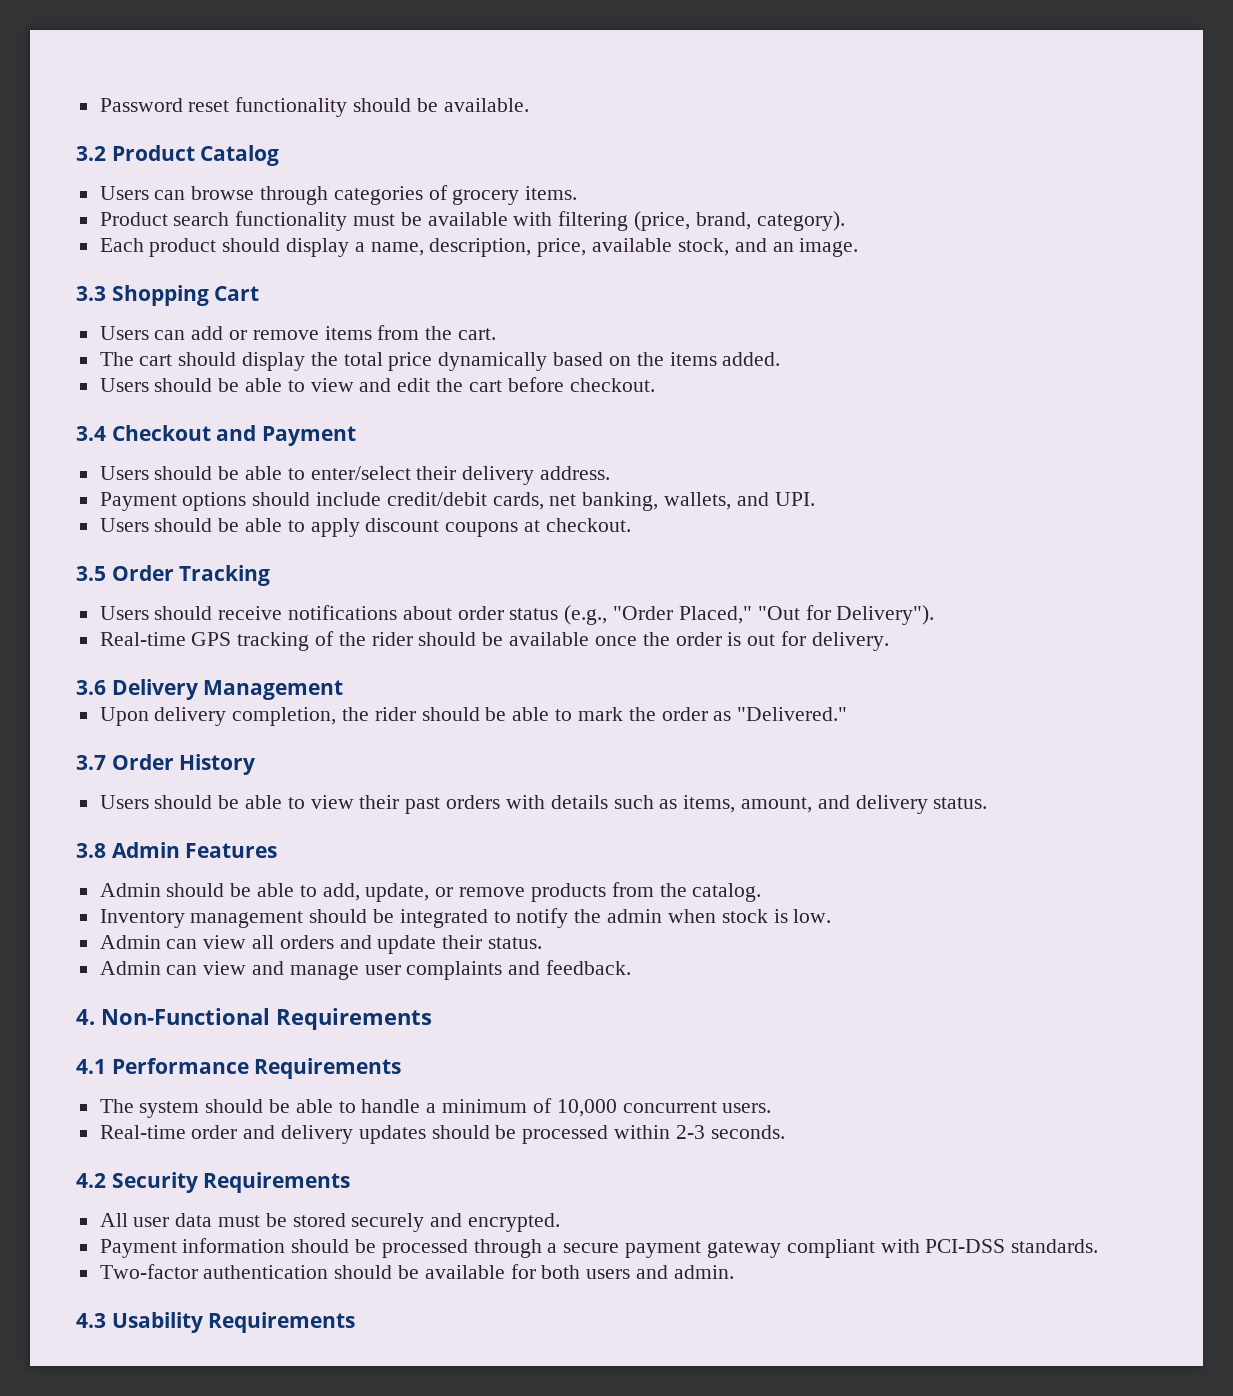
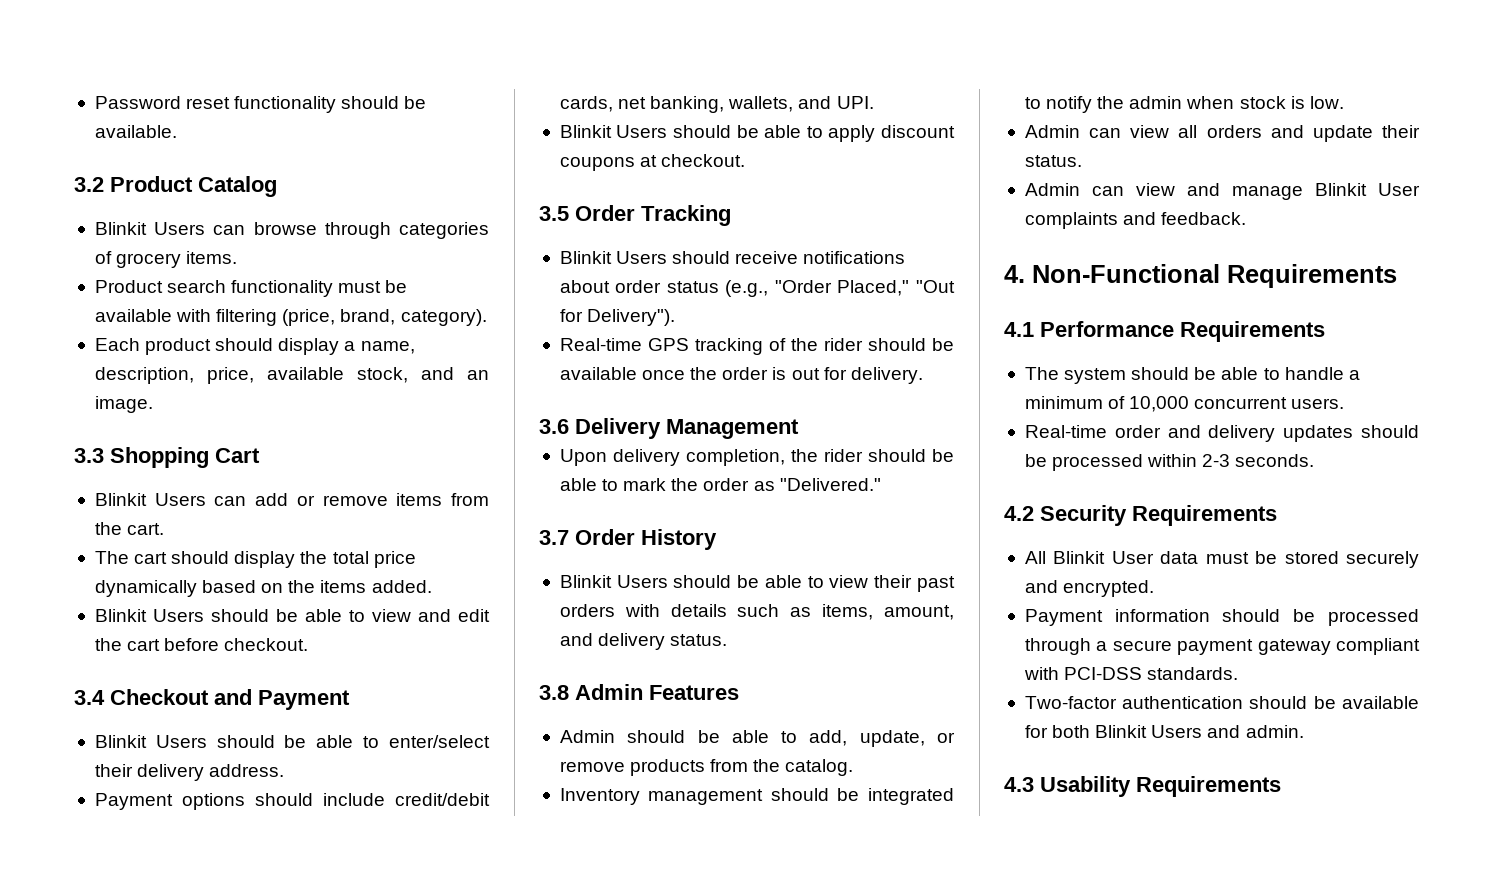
- Users can browse through categories of grocery items.
+ Blinkit Users can browse through categories of grocery items.
- Users can add or remove items from the cart.
+ Blinkit Users can add or remove items from the cart.
- Users should be able to view and edit the cart before checkout.
+ Blinkit Users should be able to view and edit the cart before checkout.
- Users should be able to enter/select their delivery address.
+ Blinkit Users should be able to enter/select their delivery address.
- Users should be able to apply discount coupons at checkout.
+ Blinkit Users should be able to apply discount coupons at checkout.
- Users should receive notifications about order status (e.g., "Order Placed," "Out for Delivery").
+ Blinkit Users should receive notifications about order status (e.g., "Order Placed," "Out for Delivery").
- Users should be able to view their past orders with details such as items, amount, and delivery status.
+ Blinkit Users should be able to view their past orders with details such as items, amount, and delivery status.
- Admin can view and manage user complaints and feedback.
+ Admin can view and manage Blinkit User complaints and feedback.
- All user data must be stored securely and encrypted.
+ All Blinkit User data must be stored securely and encrypted.
- Two-factor authentication should be available for both users and admin.
+ Two-factor authentication should be available for both Blinkit Users and admin.

